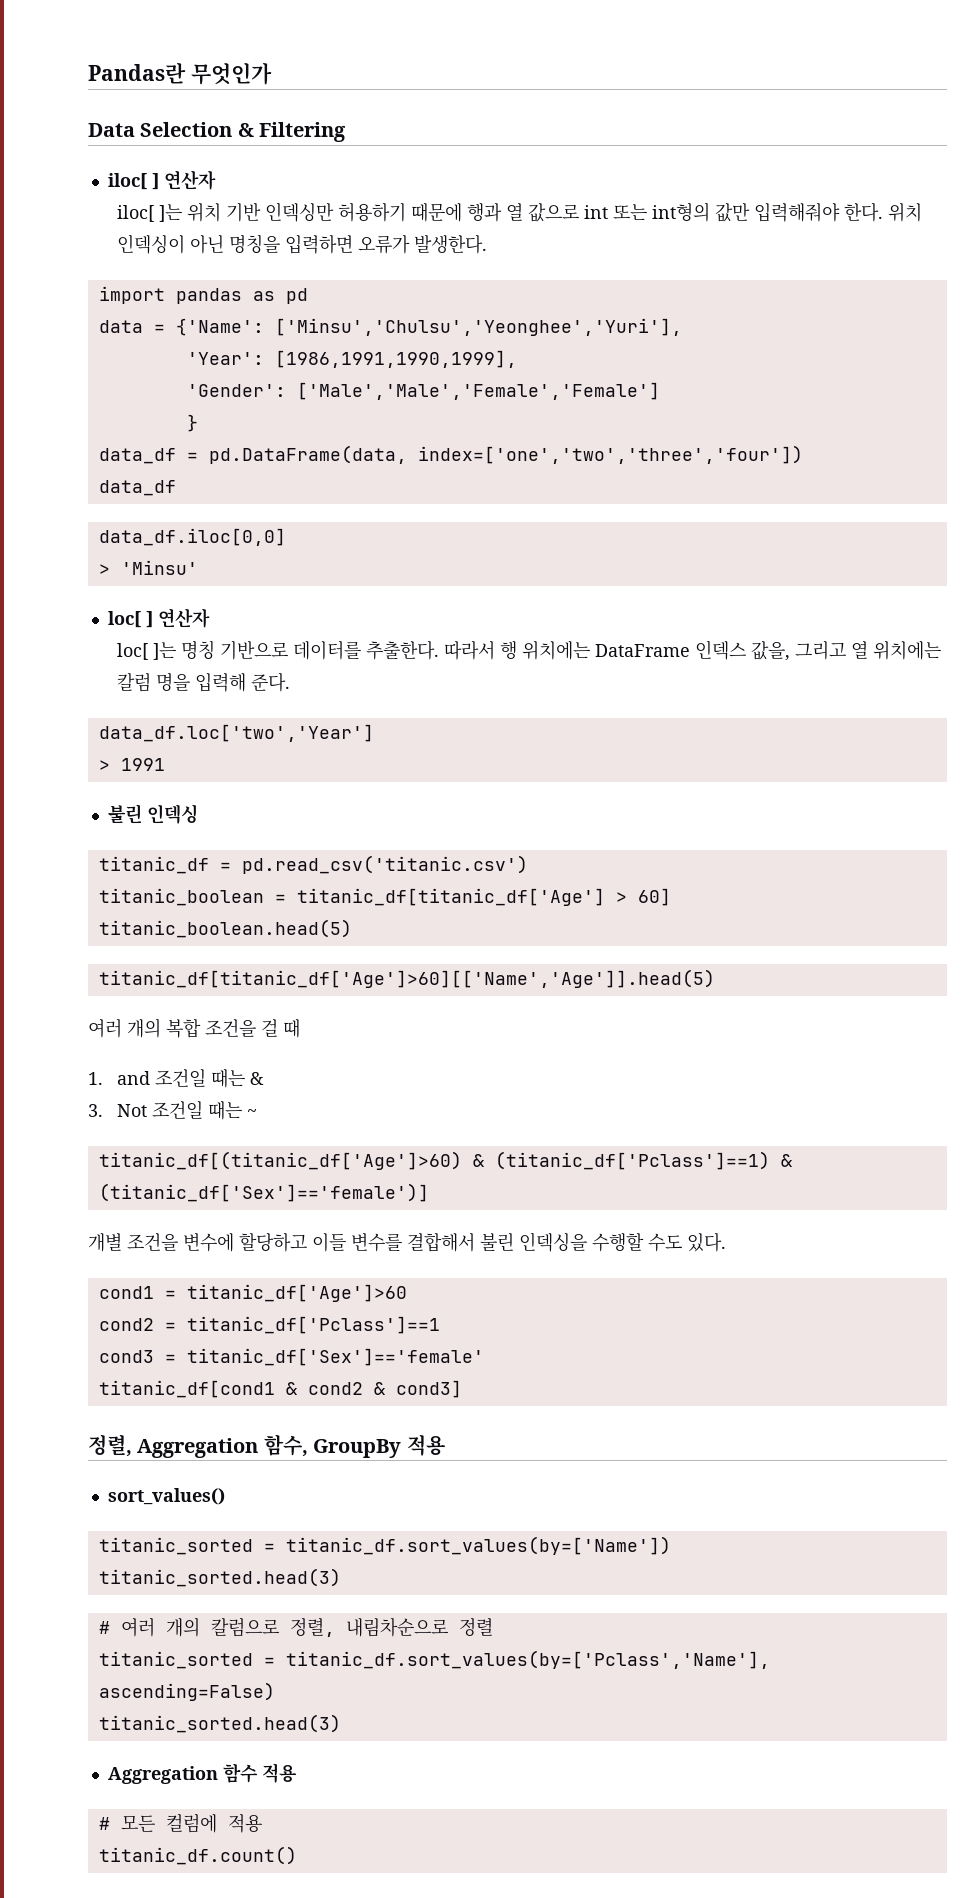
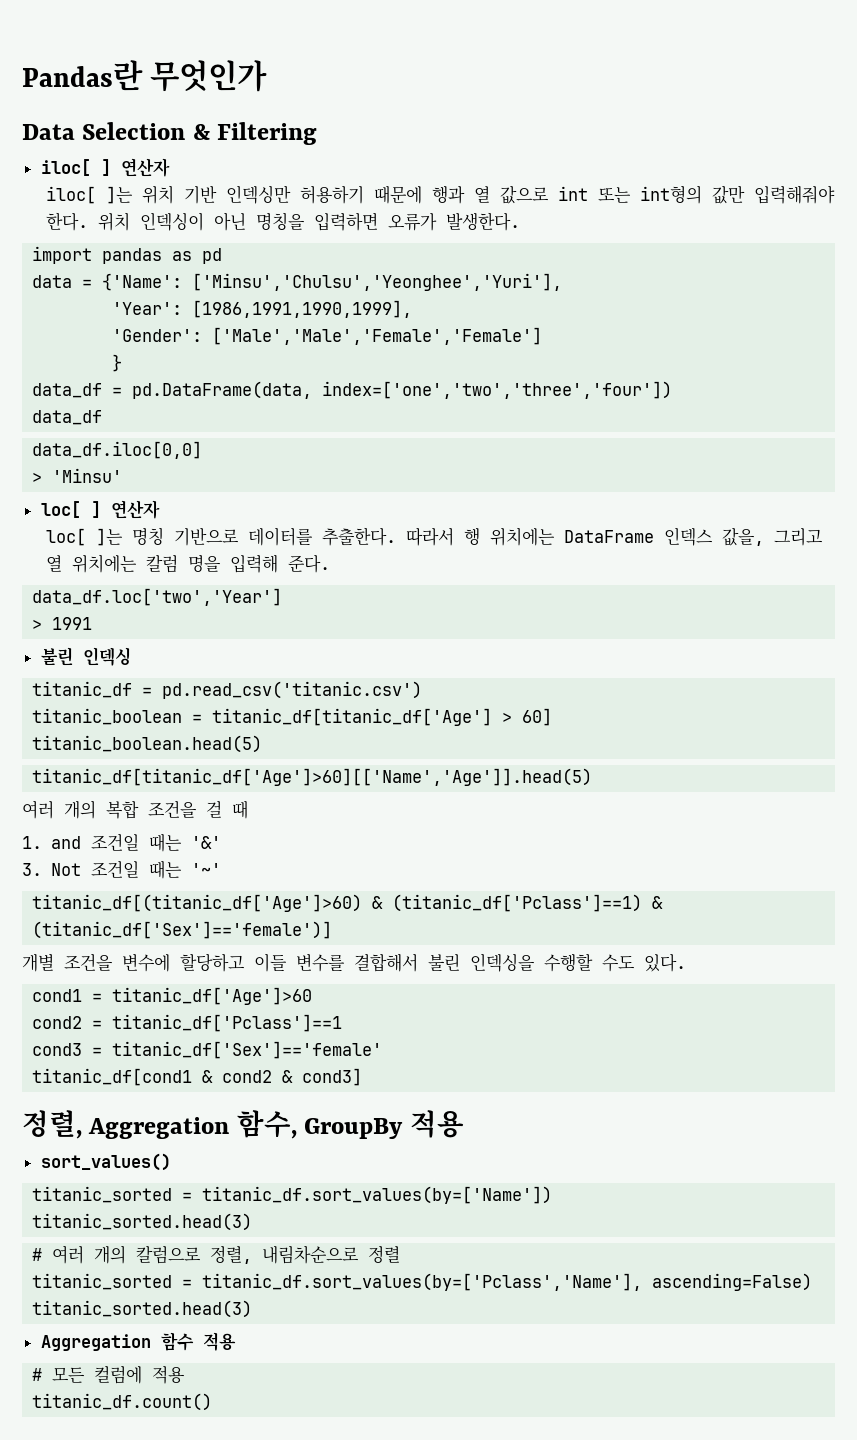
- 1. and 조건일 때는 &
+ 1. and 조건일 때는 '&'
- 3. Not 조건일 때는 ~
+ 3. Not 조건일 때는 '~'

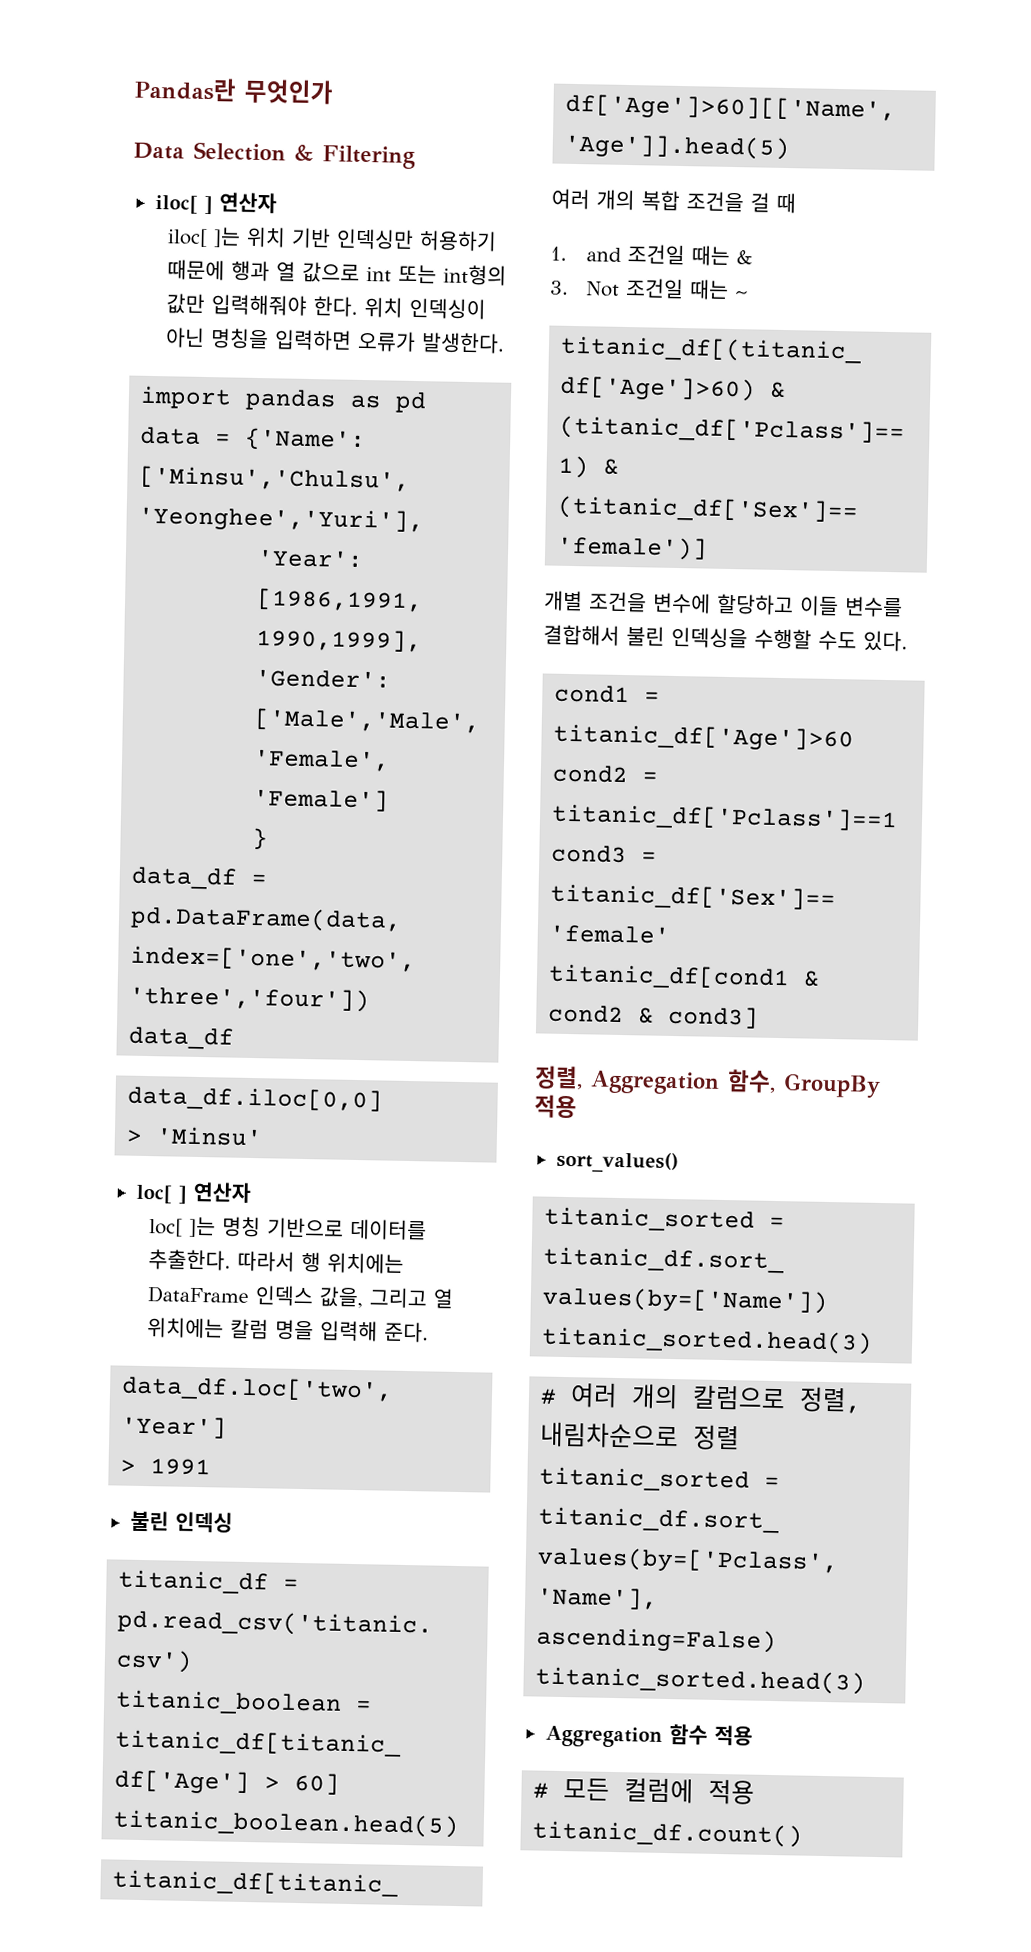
- 1. and 조건일 때는 '&'
+ 1. and 조건일 때는 &
- 3. Not 조건일 때는 '~'
+ 3. Not 조건일 때는 ~

